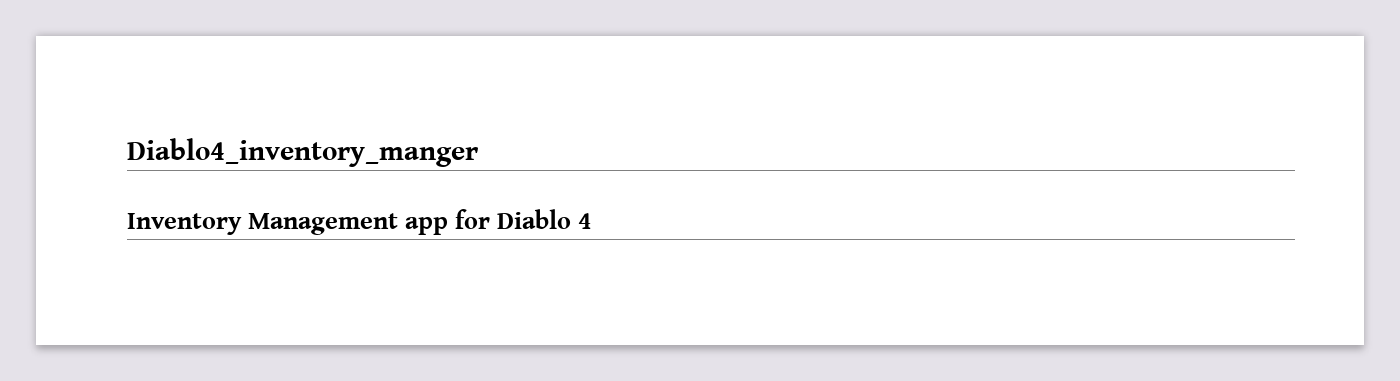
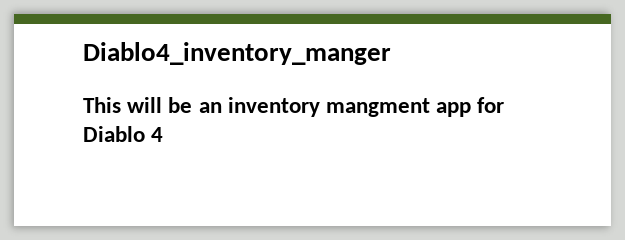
- Inventory Management app for Diablo 4
+ This will be an inventory mangment app for Diablo 4

